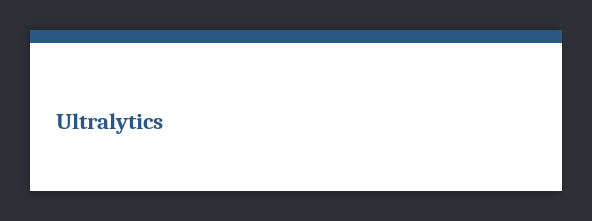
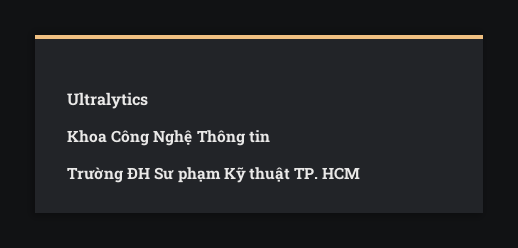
+ Khoa Công Nghệ Thông tin
+ Trường ĐH Sư phạm Kỹ thuật TP. HCM

